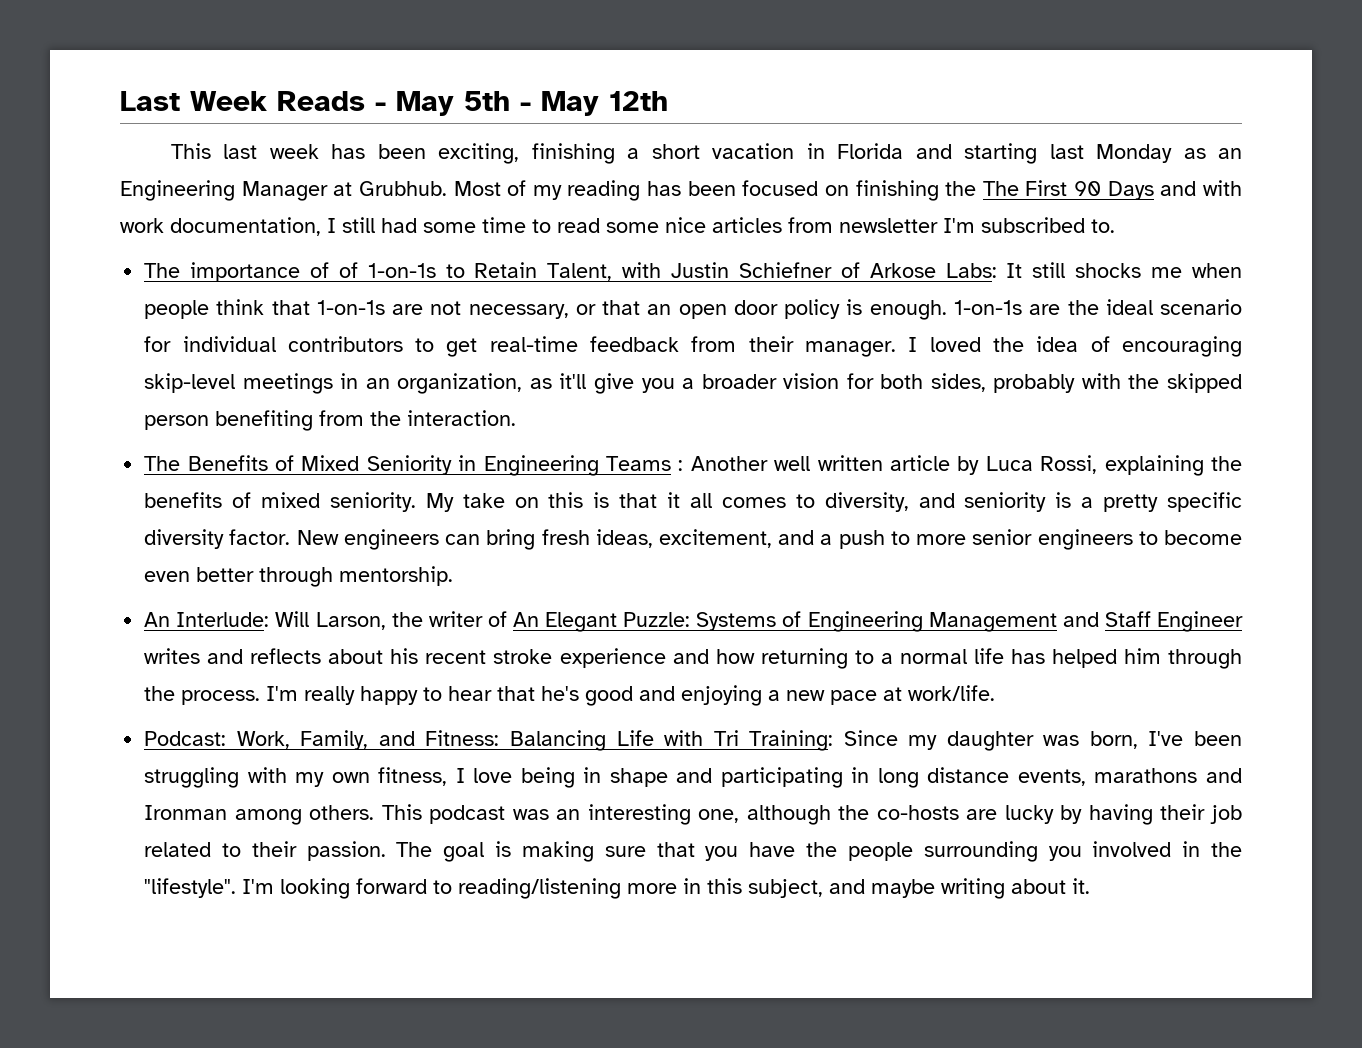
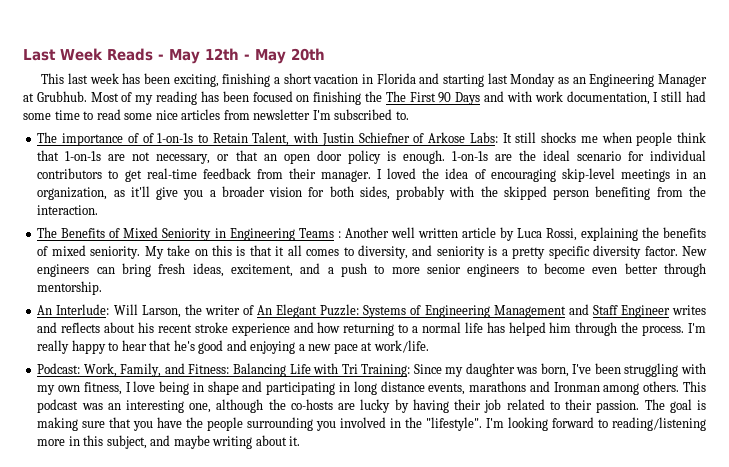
- Last Week Reads - May 5th - May 12th
+ Last Week Reads - May 12th - May 20th

